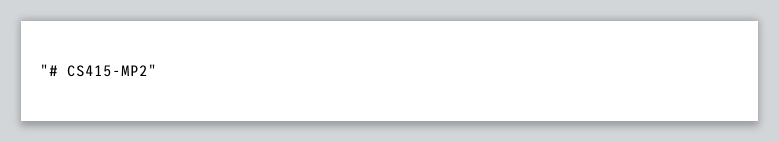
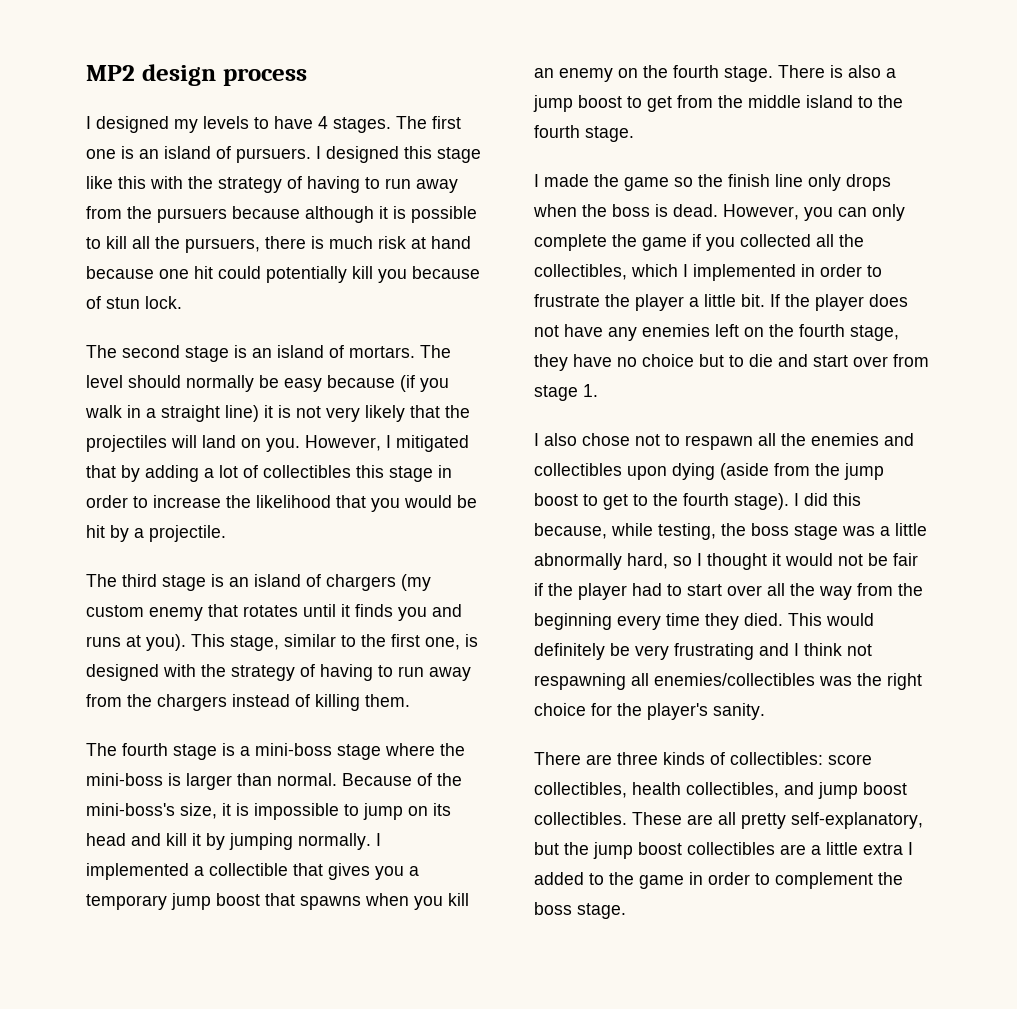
- "# CS415-MP2"
+ MP2 design process
+ I designed my levels to have 4 stages. The first one is an island of pursuers. I designed this stage like this with the strategy of having to run away from the pursuers because although it is possible to kill all the pursuers, there is much risk at hand because one hit could potentially kill you because of stun lock.
+ The second stage is an island of mortars. The level should normally be easy because (if you walk in a straight line) it is not very likely that the projectiles will land on you. However, I mitigated that by adding a lot of collectibles this stage in order to increase the likelihood that you would be hit by a projectile.
+ The third stage is an island of chargers (my custom enemy that rotates until it finds you and runs at you). This stage, similar to the first one, is designed with the strategy of having to run away from the chargers instead of killing them.
+ The fourth stage is a mini-boss stage where the mini-boss is larger than normal. Because of the mini-boss's size, it is impossible to jump on its head and kill it by jumping normally. I implemented a collectible that gives you a temporary jump boost that spawns when you kill an enemy on the fourth stage. There is also a jump boost to get from the middle island to the fourth stage.
+ I made the game so the finish line only drops when the boss is dead. However, you can only complete the game if you collected all the collectibles, which I implemented in order to frustrate the player a little bit. If the player does not have any enemies left on the fourth stage, they have no choice but to die and start over from stage 1.
+ I also chose not to respawn all the enemies and collectibles upon dying (aside from the jump boost to get to the fourth stage). I did this because, while testing, the boss stage was a little abnormally hard, so I thought it would not be fair if the player had to start over all the way from the beginning every time they died. This would definitely be very frustrating and I think not respawning all enemies/collectibles was the right choice for the player's sanity.
+ There are three kinds of collectibles: score collectibles, health collectibles, and jump boost collectibles. These are all pretty self-explanatory, but the jump boost collectibles are a little extra I added to the game in order to complement the boss stage.

